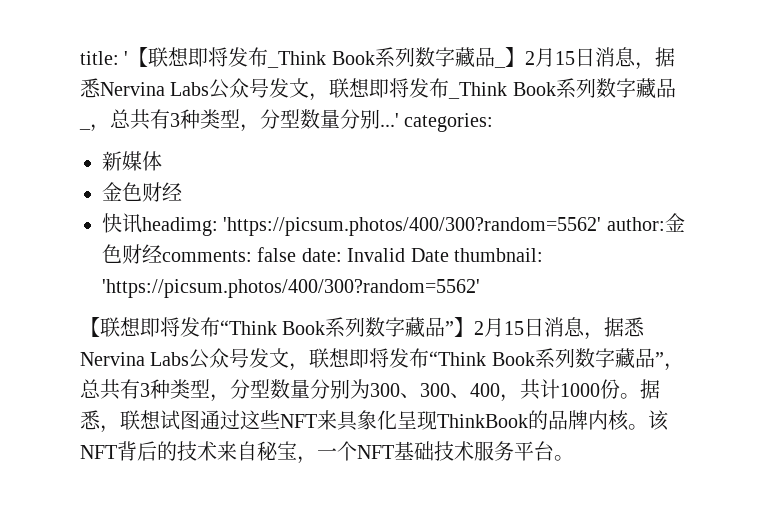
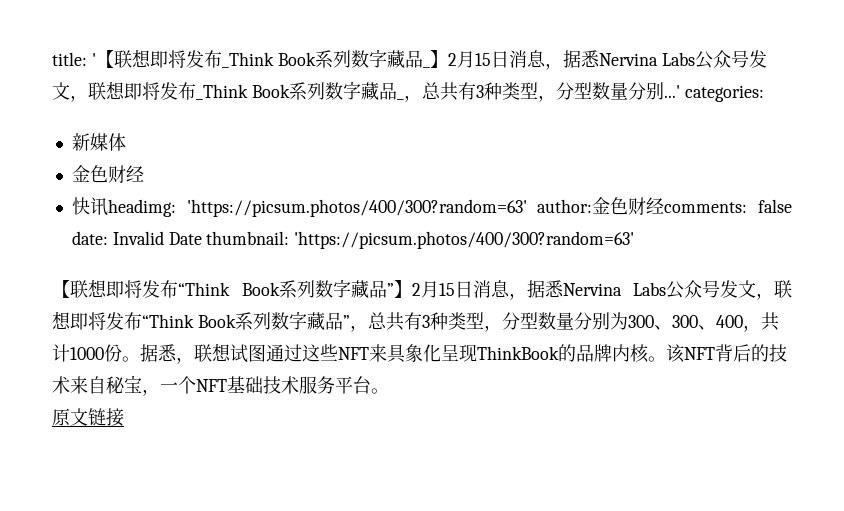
- 快讯headimg: 'https://picsum.photos/400/300?random=5562' author:金色财经comments: false date: Invalid Date thumbnail: 'https://picsum.photos/400/300?random=5562'
+ 快讯headimg: 'https://picsum.photos/400/300?random=63' author:金色财经comments: false date: Invalid Date thumbnail: 'https://picsum.photos/400/300?random=63'
+ 原文链接

